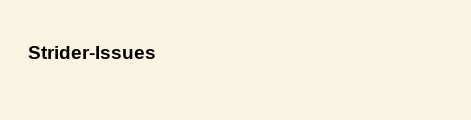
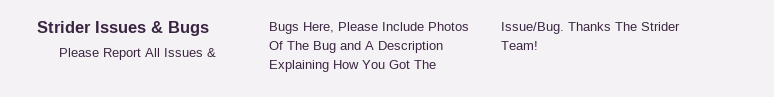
- Strider-Issues
+ Strider Issues & Bugs
+ Please Report All Issues & Bugs Here, Please Include Photos Of The Bug and A Description Explaining How You Got The Issue/Bug. Thanks The Strider Team!

